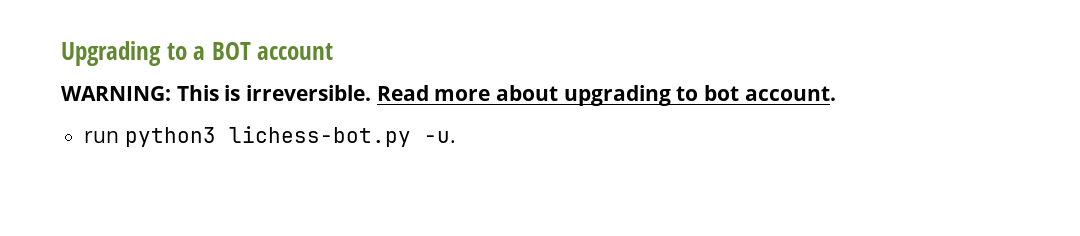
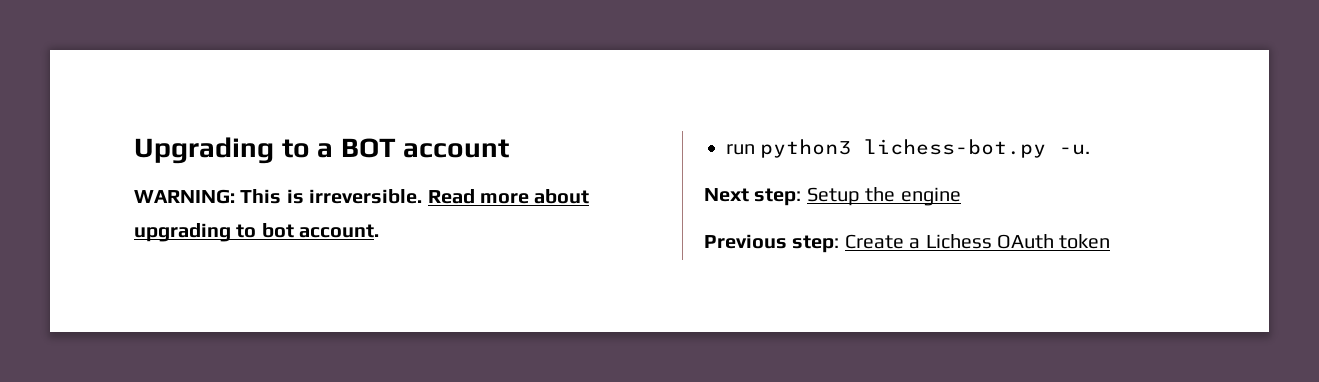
+ Next step: Setup the engine
+ Previous step: Create a Lichess OAuth token

